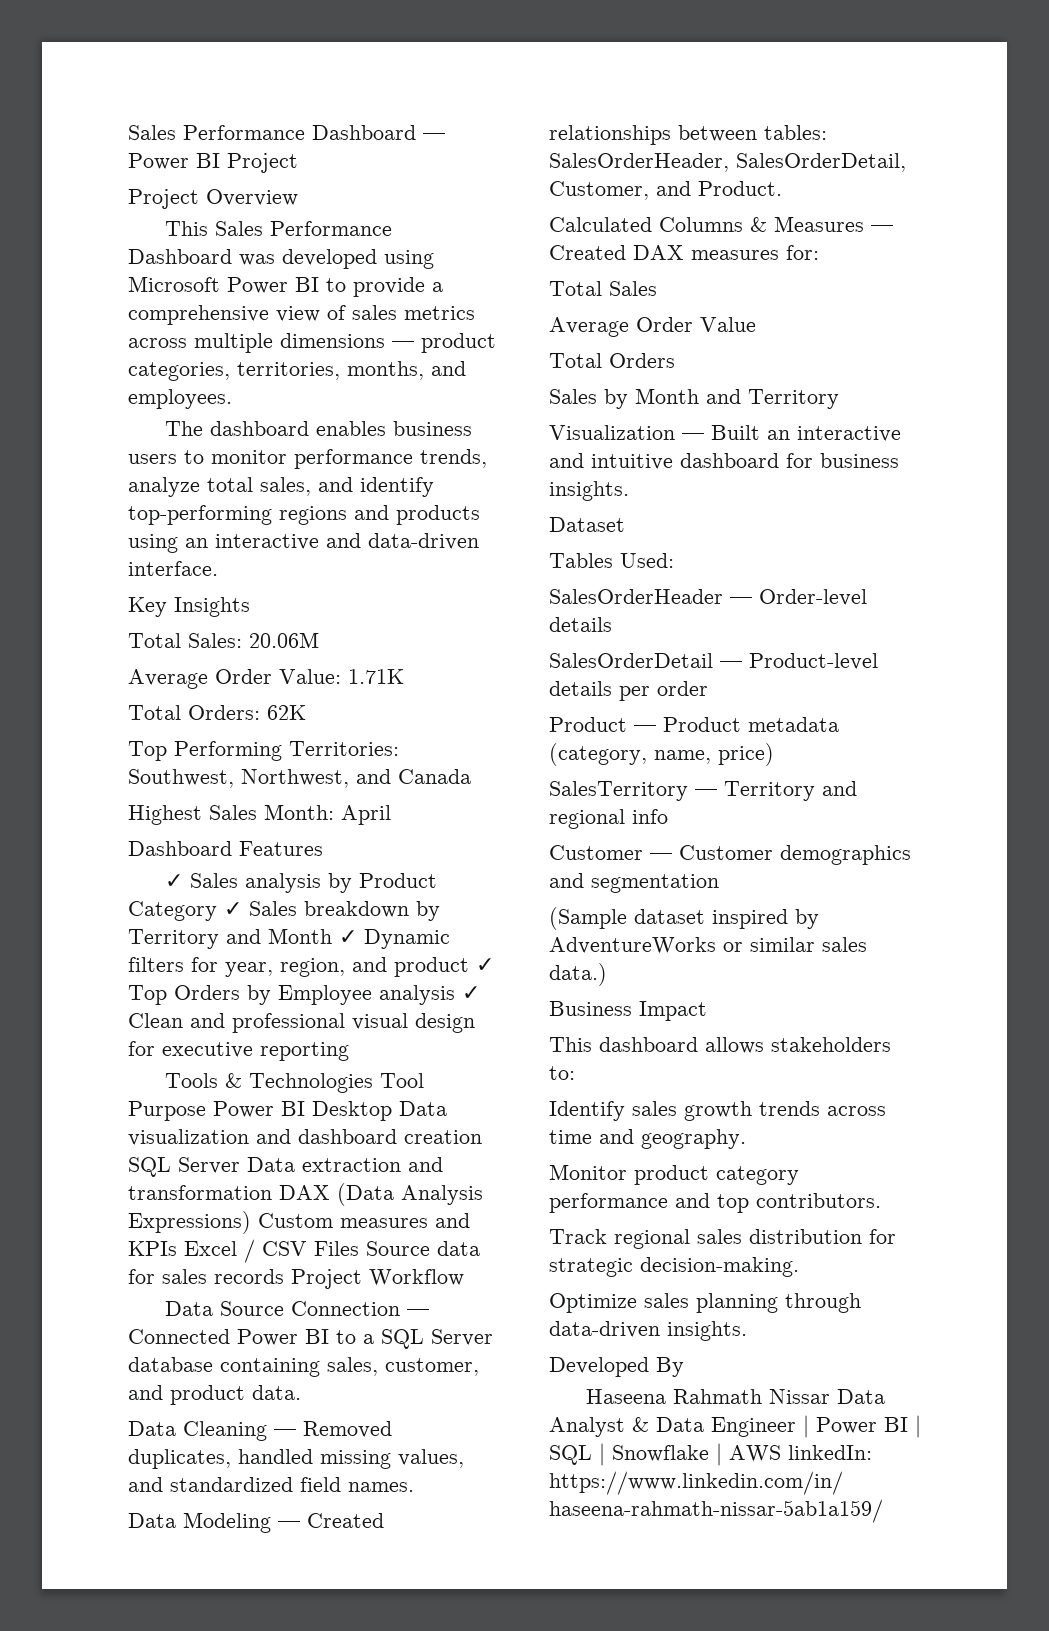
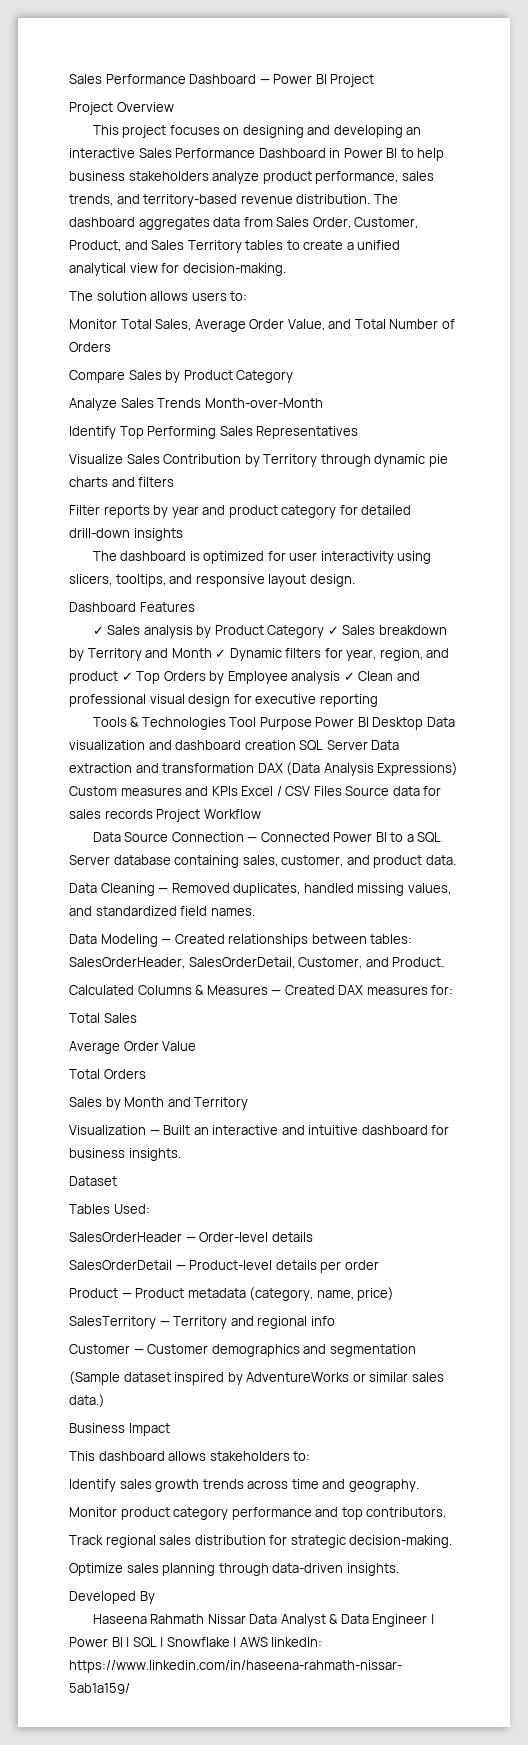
- This Sales Performance Dashboard was developed using Microsoft Power BI to provide a comprehensive view of sales metrics across multiple dimensions — product categories, territories, months, and employees.
- The dashboard enables business users to monitor performance trends, analyze total sales, and identify top-performing regions and products using an interactive and data-driven interface.
- Key Insights
- Total Sales: 20.06M
- Average Order Value: 1.71K
- Total Orders: 62K
- Top Performing Territories: Southwest, Northwest, and Canada
- Highest Sales Month: April
+ This project focuses on designing and developing an interactive Sales Performance Dashboard in Power BI to help business stakeholders analyze product performance, sales trends, and territory-based revenue distribution. The dashboard aggregates data from Sales Order, Customer, Product, and Sales Territory tables to create a unified analytical view for decision-making.
+ The solution allows users to:
+ Monitor Total Sales, Average Order Value, and Total Number of Orders
+ Compare Sales by Product Category
+ Analyze Sales Trends Month-over-Month
+ Identify Top Performing Sales Representatives
+ Visualize Sales Contribution by Territory through dynamic pie charts and filters
+ Filter reports by year and product category for detailed drill-down insights
+ The dashboard is optimized for user interactivity using slicers, tooltips, and responsive layout design.

